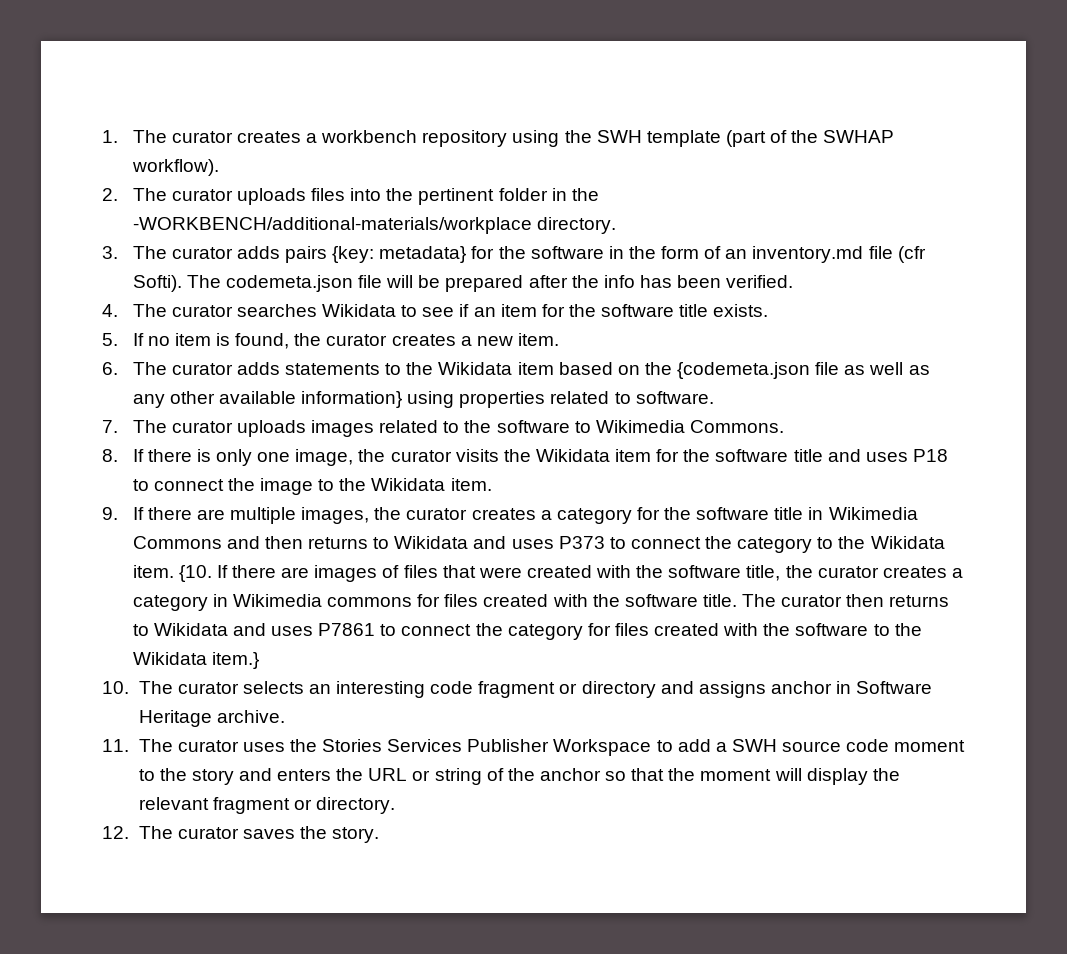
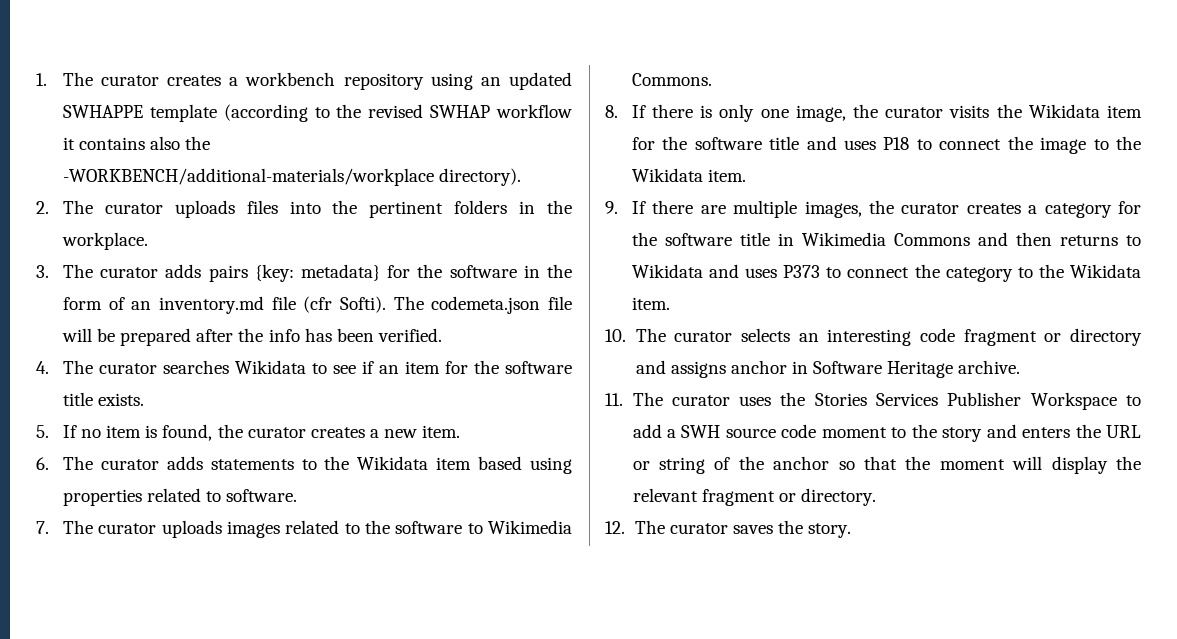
- 1. The curator creates a workbench repository using the SWH template (part of the SWHAP workflow).
+ 1. The curator creates a workbench repository using an updated SWHAPPE template (according to the revised SWHAP workflow it contains also the -WORKBENCH/additional-materials/workplace directory).
- 2. The curator uploads files into the pertinent folder in the -WORKBENCH/additional-materials/workplace directory.
+ 2. The curator uploads files into the pertinent folders in the workplace.
- 6. The curator adds statements to the Wikidata item based on the {codemeta.json file as well as any other available information} using properties related to software.
+ 6. The curator adds statements to the Wikidata item based using properties related to software.
- {10. If there are images of files that were created with the software title, the curator creates a category in Wikimedia commons for files created with the software title. The curator then returns to Wikidata and uses P7861 to connect the category for files created with the software to the Wikidata item.}

